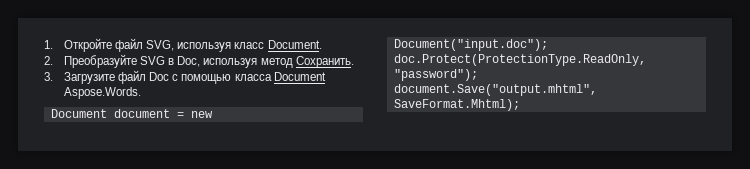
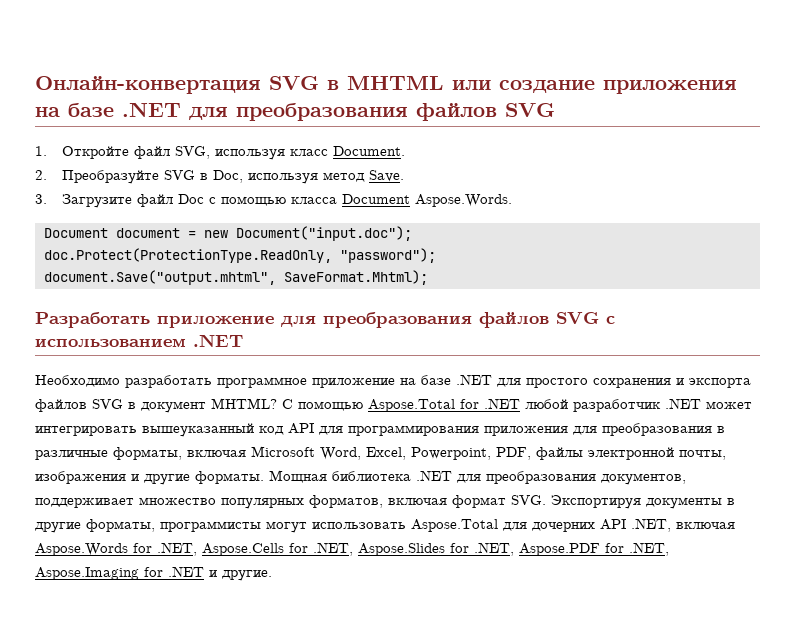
+ Онлайн-конвертация SVG в MHTML или создание приложения на базе .NET для преобразования файлов SVG
- 2. Преобразуйте SVG в Doc, используя метод Сохранить.
+ 2. Преобразуйте SVG в Doc, используя метод Save.
+ Разработать приложение для преобразования файлов SVG с использованием .NET
+ Необходимо разработать программное приложение на базе .NET для простого сохранения и экспорта файлов SVG в документ MHTML? С помощью Aspose.Total for .NET любой разработчик .NET может интегрировать вышеуказанный код API для программирования приложения для преобразования в различные форматы, включая Microsoft Word, Excel, Powerpoint, PDF, файлы электронной почты, изображения и другие форматы. Мощная библиотека .NET для преобразования документов, поддерживает множество популярных форматов, включая формат SVG. Экспортируя документы в другие форматы, программисты могут использовать Aspose.Total для дочерних API .NET, включая Aspose.Words for .NET, Aspose.Cells for .NET, Aspose.Slides for .NET, Aspose.PDF for .NET, Aspose.Imaging for .NET и другие.

